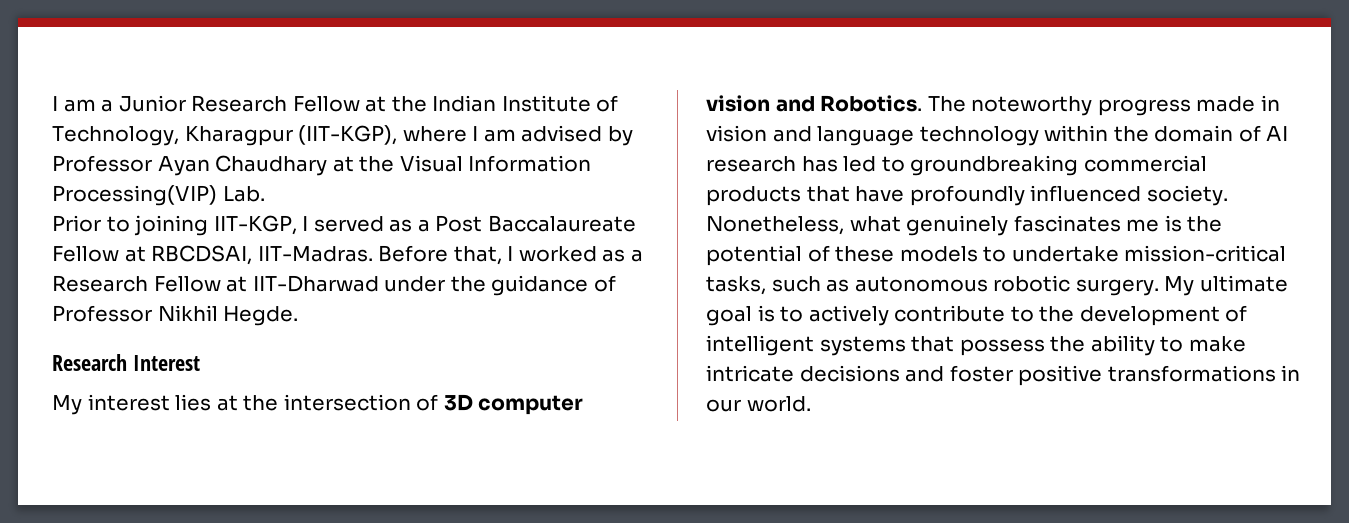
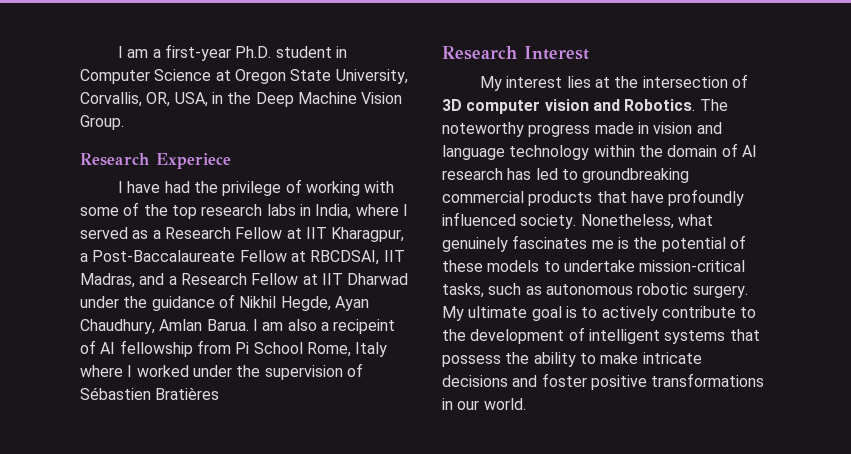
- I am a Junior Research Fellow at the Indian Institute of Technology, Kharagpur (IIT-KGP), where I am advised by Professor Ayan Chaudhary at the Visual Information Processing(VIP) Lab.
- Prior to joining IIT-KGP, I served as a Post Baccalaureate Fellow at RBCDSAI, IIT-Madras. Before that, I worked as a Research Fellow at IIT-Dharwad under the guidance of Professor Nikhil Hegde.
+ I am a first-year Ph.D. student in Computer Science at Oregon State University, Corvallis, OR, USA, in the Deep Machine Vision Group.
+ Research Experiece
+ I have had the privilege of working with some of the top research labs in India, where I served as a Research Fellow at IIT Kharagpur, a Post-Baccalaureate Fellow at RBCDSAI, IIT Madras, and a Research Fellow at IIT Dharwad under the guidance of Nikhil Hegde, Ayan Chaudhury, Amlan Barua. I am also a recipeint of AI fellowship from Pi School Rome, Italy where I worked under the supervision of Sébastien Bratières

